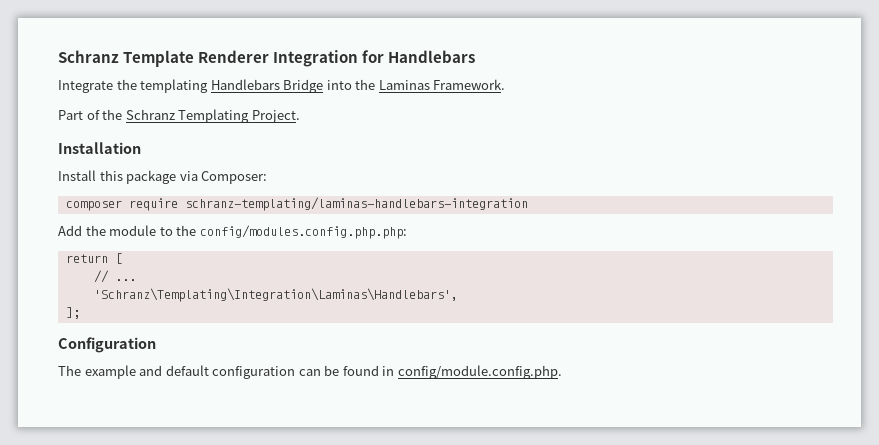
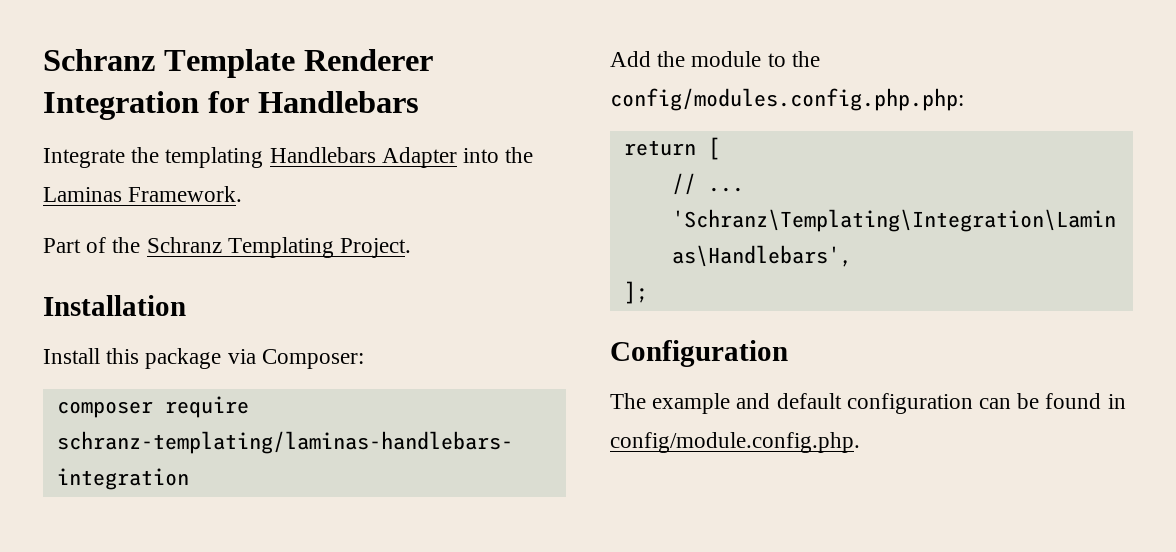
- Integrate the templating Handlebars Bridge into the Laminas Framework.
+ Integrate the templating Handlebars Adapter into the Laminas Framework.

